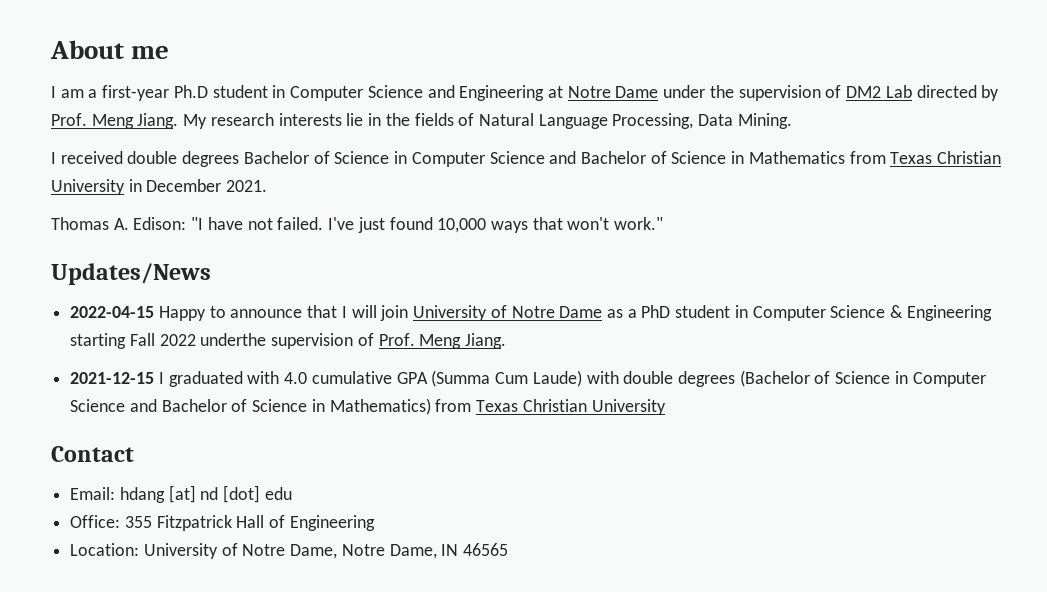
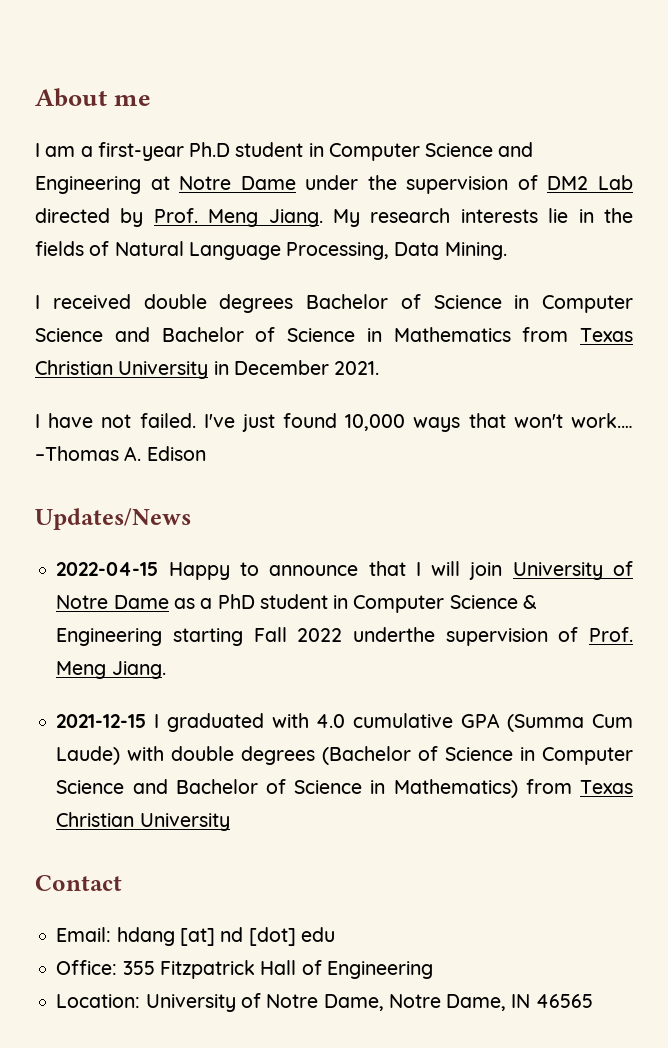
- Thomas A. Edison: "I have not failed.
+ I have not failed.
- I've just found 10,000 ways that won't work."
+ I've just found 10,000 ways that won't work.… –Thomas A. Edison

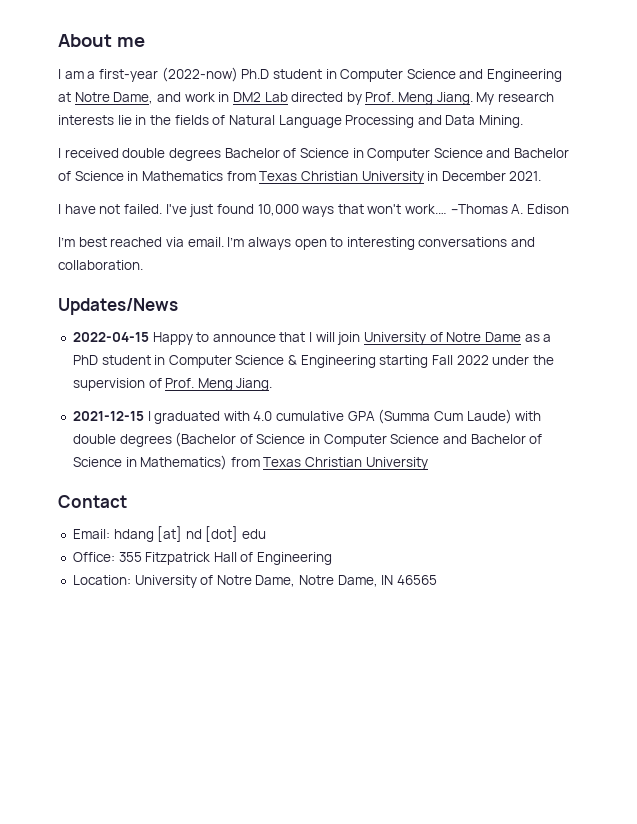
- I am a first-year Ph.D student in Computer Science and Engineering at Notre Dame under the supervision of DM2 Lab directed by Prof. Meng Jiang.
+ I am a first-year (2022-now) Ph.D student in Computer Science and Engineering at Notre Dame, and work in DM2 Lab directed by Prof. Meng Jiang.
- My research interests lie in the fields of Natural Language Processing, Data Mining.
+ My research interests lie in the fields of Natural Language Processing and Data Mining.
+ I’m best reached via email. I’m always open to interesting conversations and collaboration.
- 2022-04-15 Happy to announce that I will join University of Notre Dame as a PhD student in Computer Science & Engineering starting Fall 2022 underthe supervision of Prof. Meng Jiang.
+ 2022-04-15 Happy to announce that I will join University of Notre Dame as a PhD student in Computer Science & Engineering starting Fall 2022 under the supervision of Prof. Meng Jiang.

